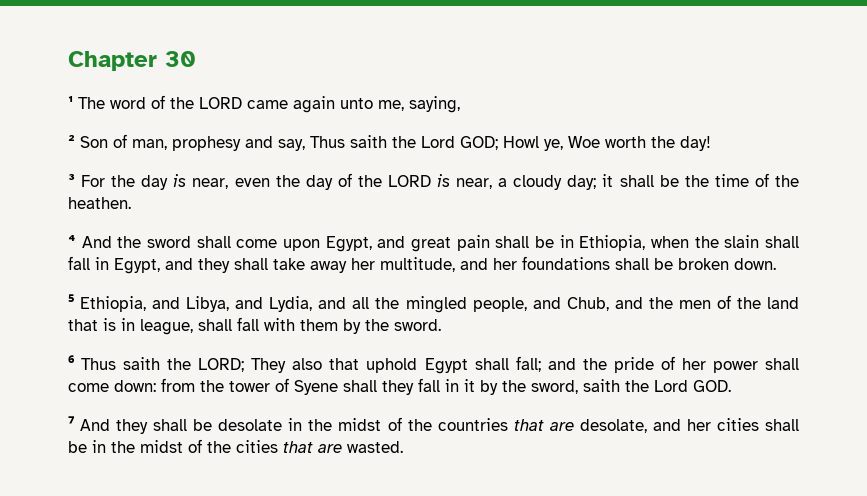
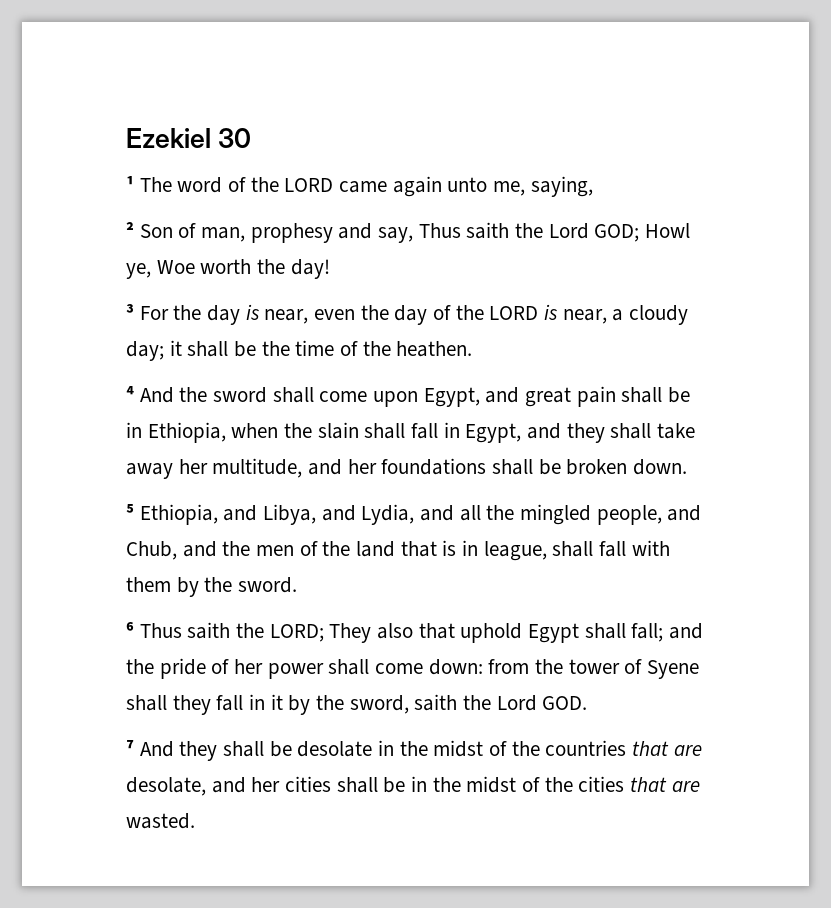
- Chapter 30
+ Ezekiel 30

